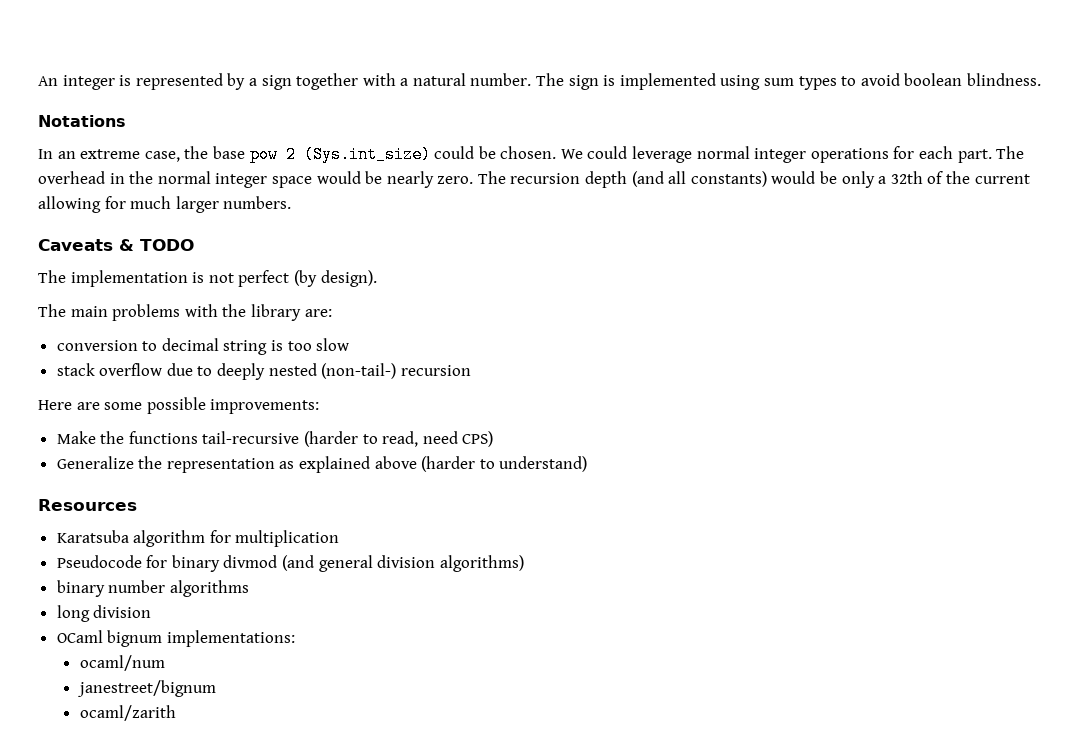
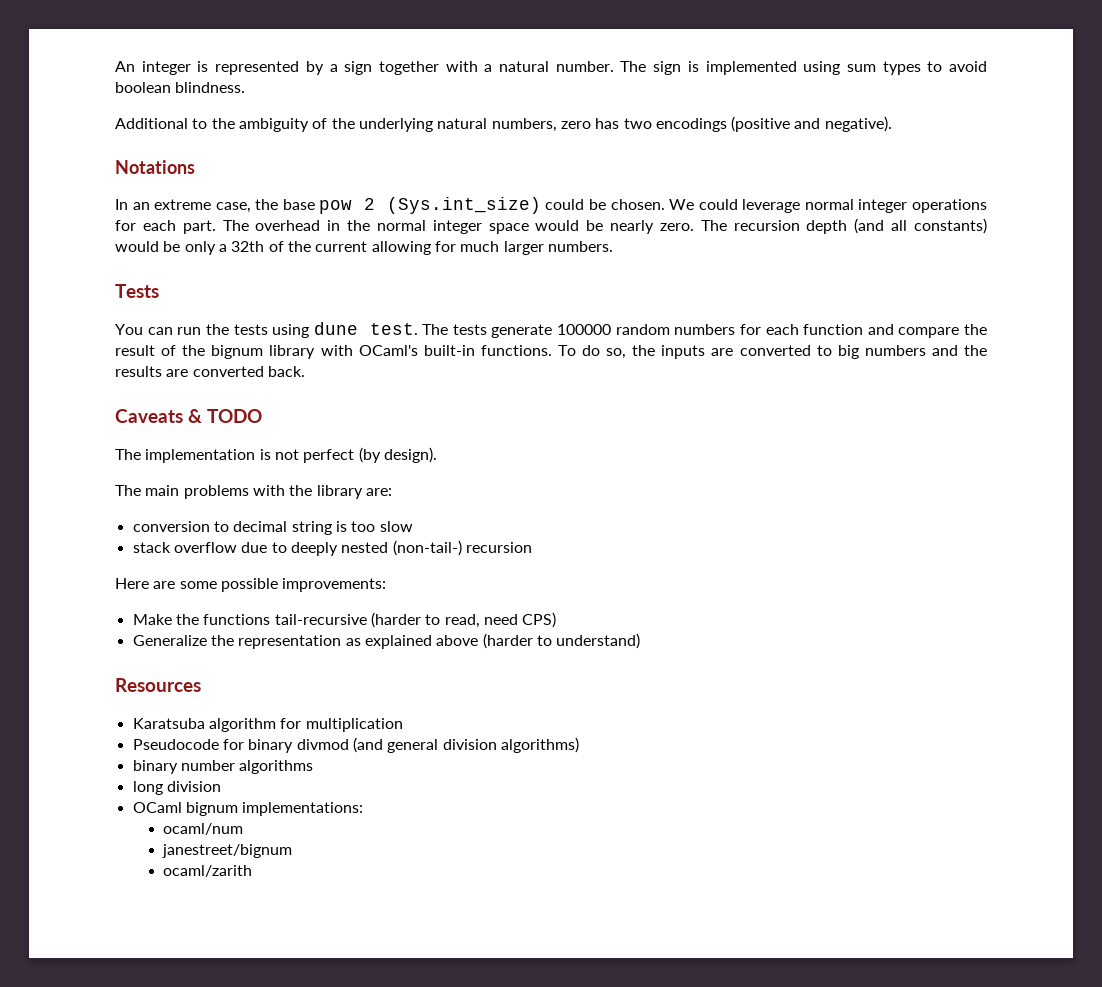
+ Additional to the ambiguity of the underlying natural numbers, zero has two encodings (positive and negative).
+ Tests
+ You can run the tests using dune test. The tests generate 100000 random numbers for each function and compare the result of the bignum library with OCaml's built-in functions. To do so, the inputs are converted to big numbers and the results are converted back.

